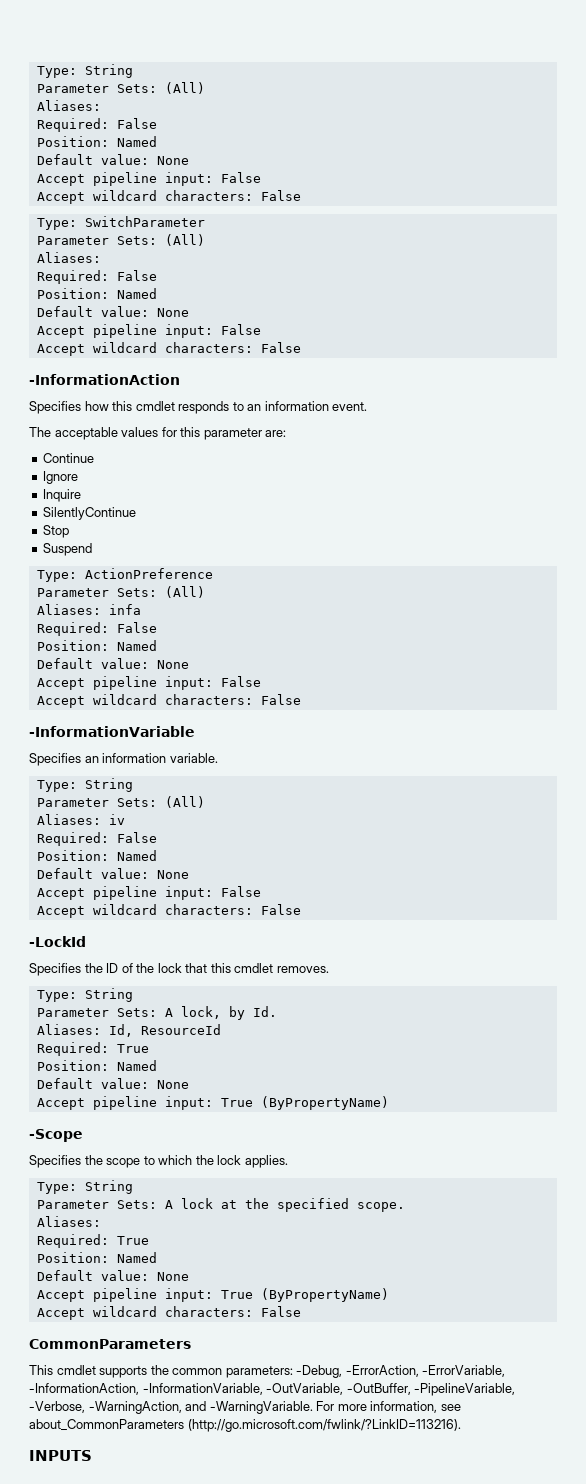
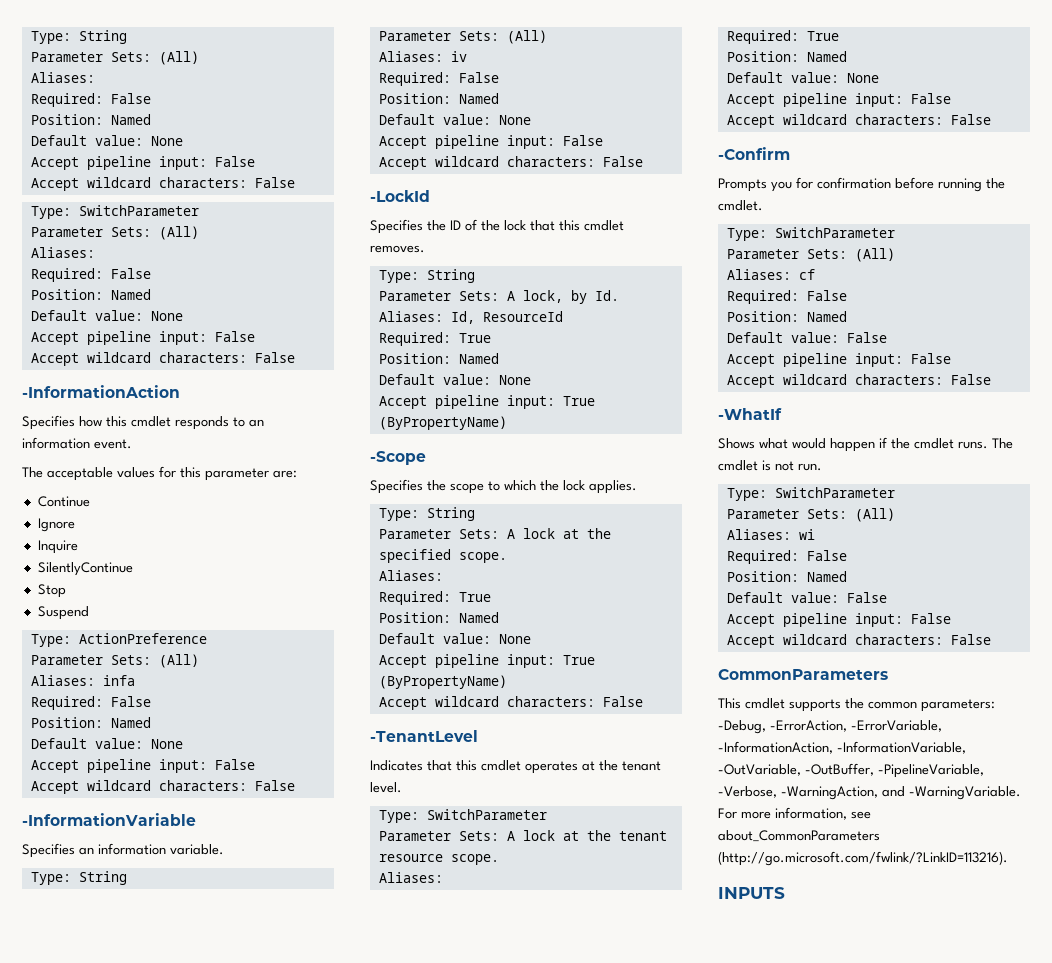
+ -TenantLevel
+ Indicates that this cmdlet operates at the tenant level.
+ Type: SwitchParameter
+ Parameter Sets: A lock at the tenant resource scope.
+ Aliases:
+ Required: True
+ Position: Named
+ Default value: None
+ Accept pipeline input: False
+ Accept wildcard characters: False
+ -Confirm
+ Prompts you for confirmation before running the cmdlet.
+ Type: SwitchParameter
+ Parameter Sets: (All)
+ Aliases: cf
+ Required: False
+ Position: Named
+ Default value: False
+ Accept pipeline input: False
+ Accept wildcard characters: False
+ -WhatIf
+ Shows what would happen if the cmdlet runs. The cmdlet is not run.
+ Type: SwitchParameter
+ Parameter Sets: (All)
+ Aliases: wi
+ Required: False
+ Position: Named
+ Default value: False
+ Accept pipeline input: False
+ Accept wildcard characters: False

